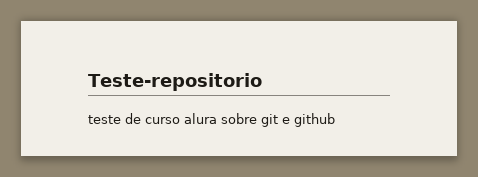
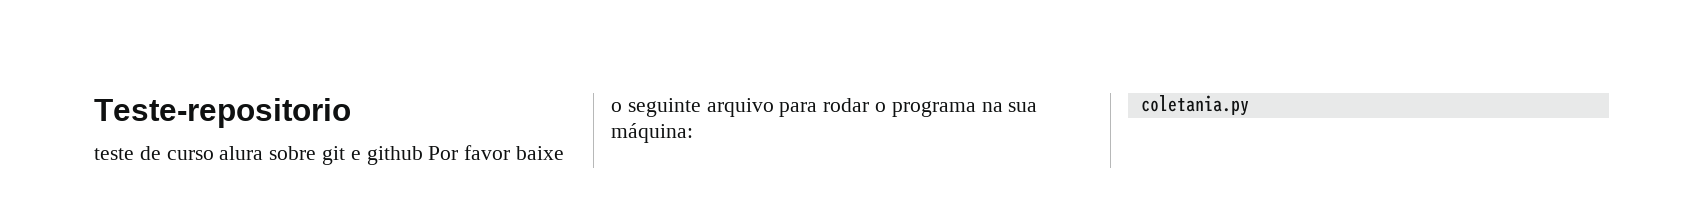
- teste de curso alura sobre git e github
+ teste de curso alura sobre git e github Por favor baixe o seguinte arquivo para rodar o programa na sua máquina:
+ coletania.py

